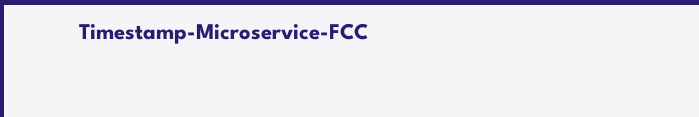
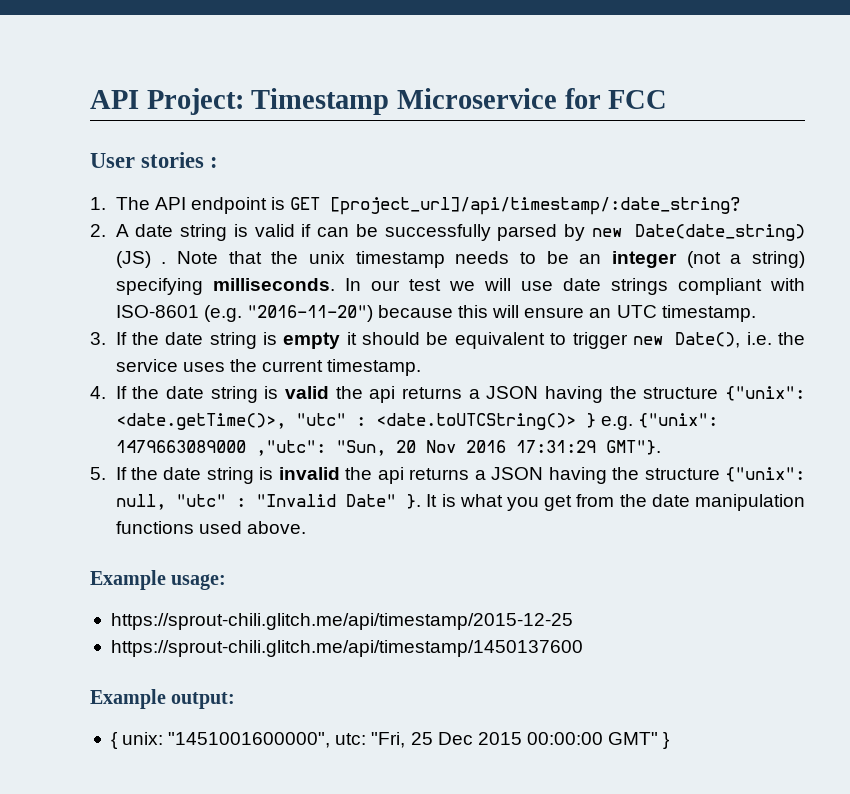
- Timestamp-Microservice-FCC
+ API Project: Timestamp Microservice for FCC
+ User stories :
+ 1. The API endpoint is GET [project_url]/api/timestamp/:date_string?
+ 2. A date string is valid if can be successfully parsed by new Date(date_string) (JS) . Note that the unix timestamp needs to be an integer (not a string) specifying milliseconds. In our test we will use date strings compliant with ISO-8601 (e.g. "2016-11-20") because this will ensure an UTC timestamp.
+ 3. If the date string is empty it should be equivalent to trigger new Date(), i.e. the service uses the current timestamp.
+ 4. If the date string is valid the api returns a JSON having the structure {"unix": <date.getTime()>, "utc" : <date.toUTCString()> } e.g. {"unix": 1479663089000 ,"utc": "Sun, 20 Nov 2016 17:31:29 GMT"}.
+ 5. If the date string is invalid the api returns a JSON having the structure {"unix": null, "utc" : "Invalid Date" }. It is what you get from the date manipulation functions used above.
+ Example usage:
+ https://sprout-chili.glitch.me/api/timestamp/2015-12-25
+ https://sprout-chili.glitch.me/api/timestamp/1450137600
+ Example output:
+ { unix: "1451001600000", utc: "Fri, 25 Dec 2015 00:00:00 GMT" }

